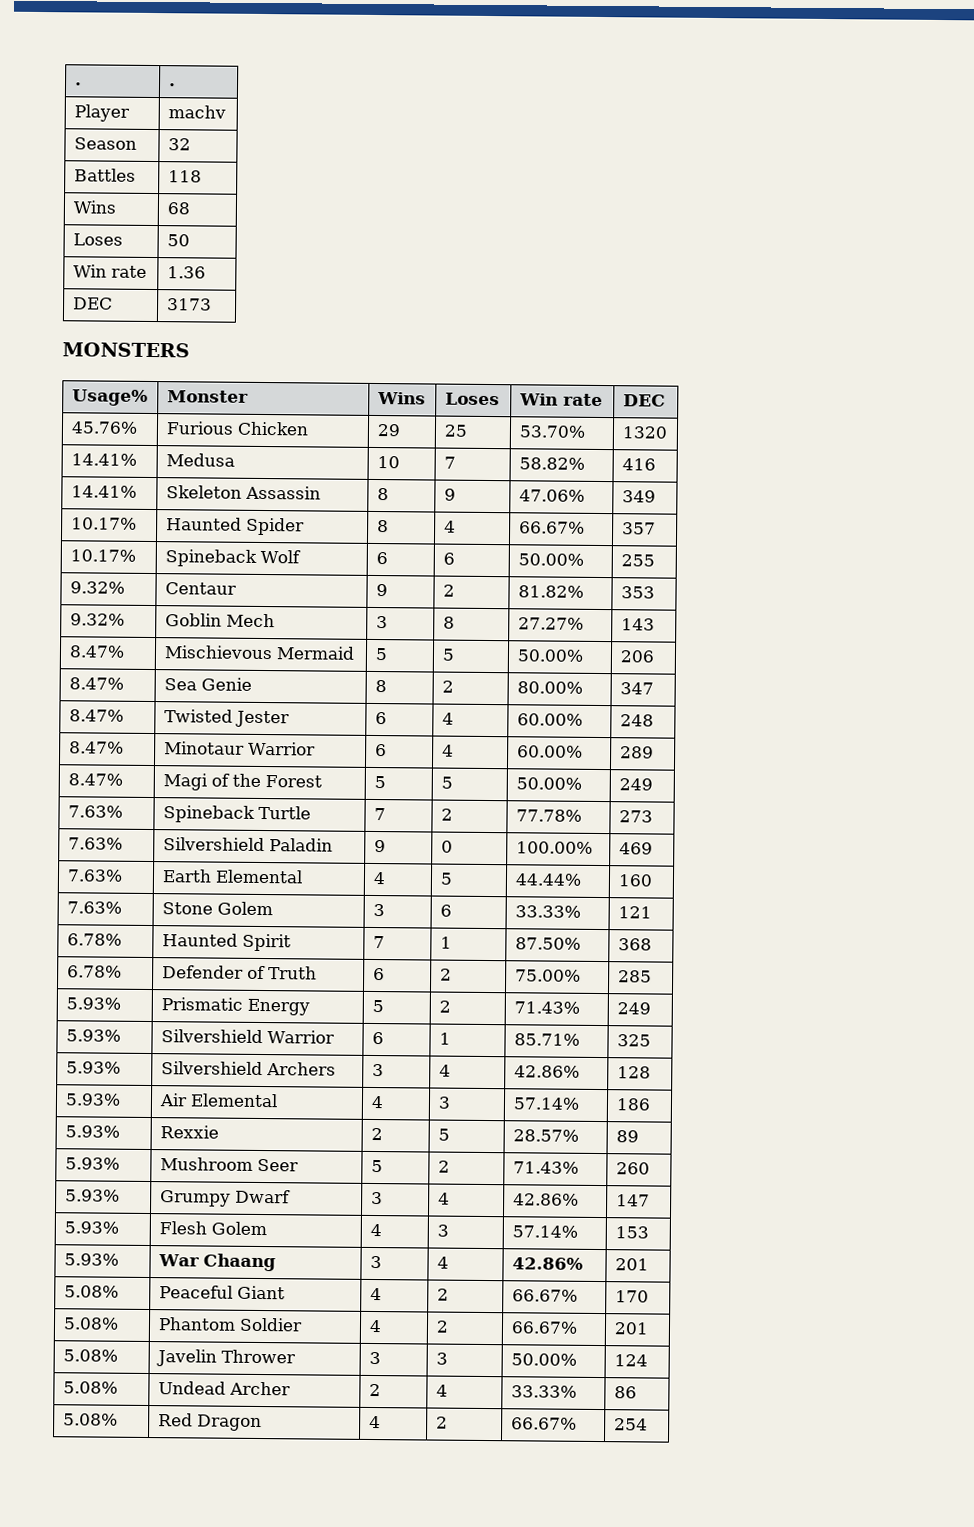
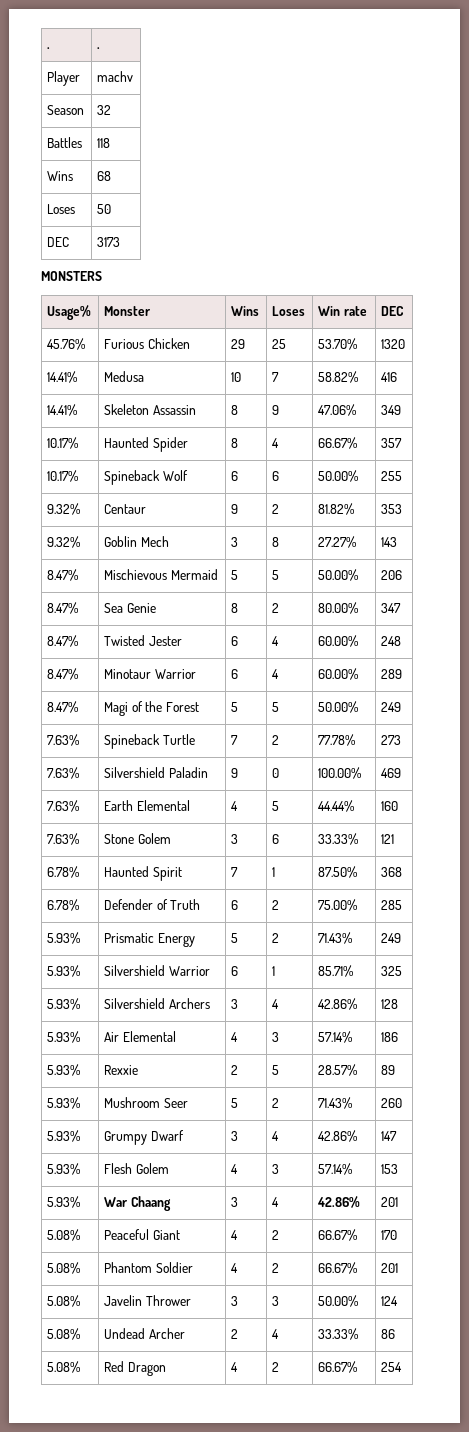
- Win rate | 1.36

